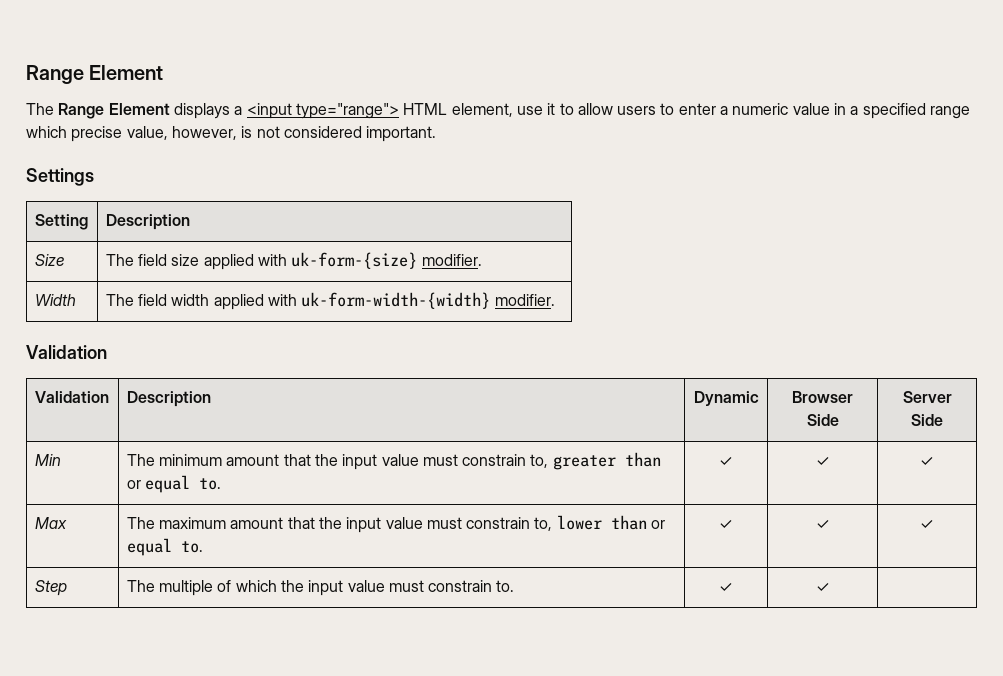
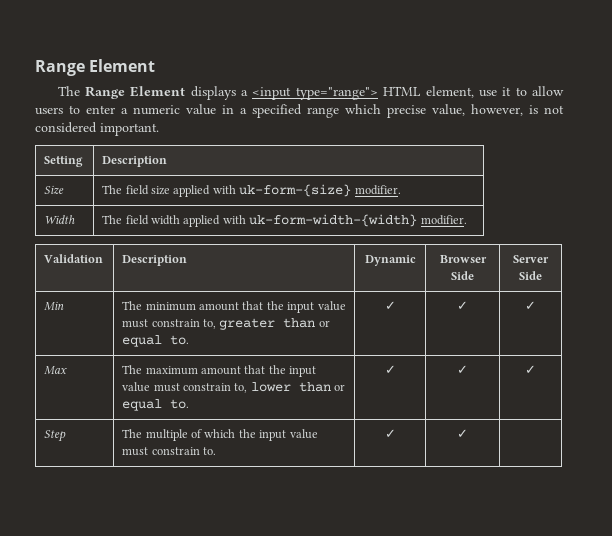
- Settings
  Width | The field width applied with uk-form-width-{width} modifier.
- Validation

